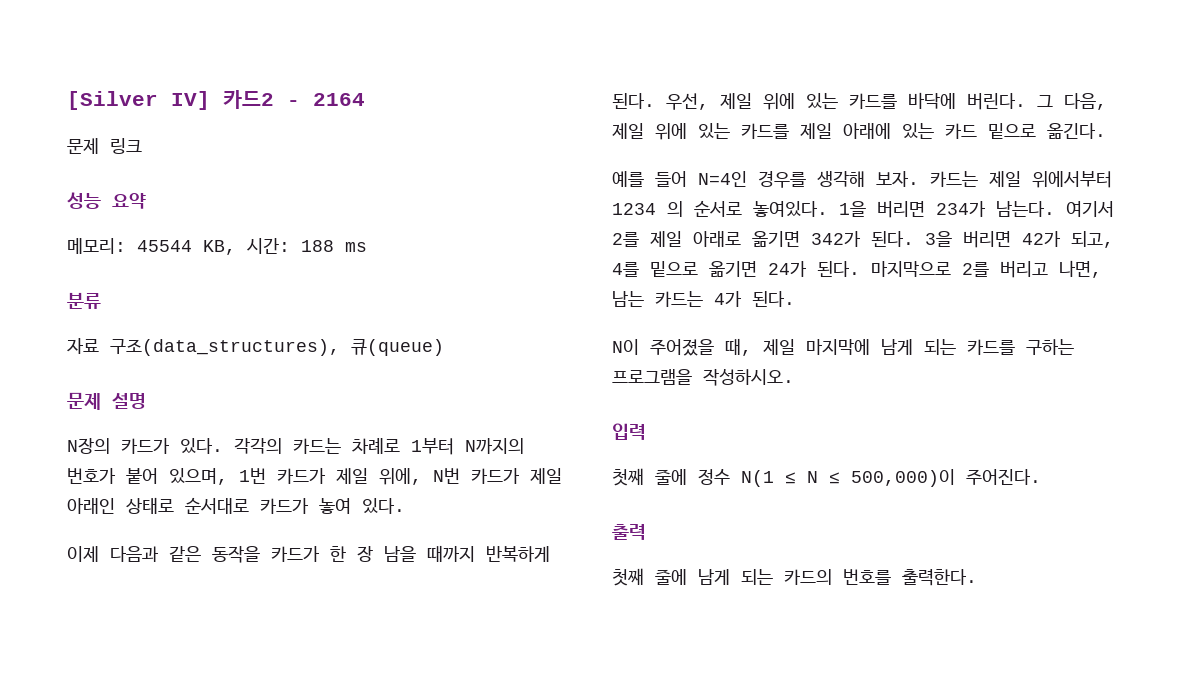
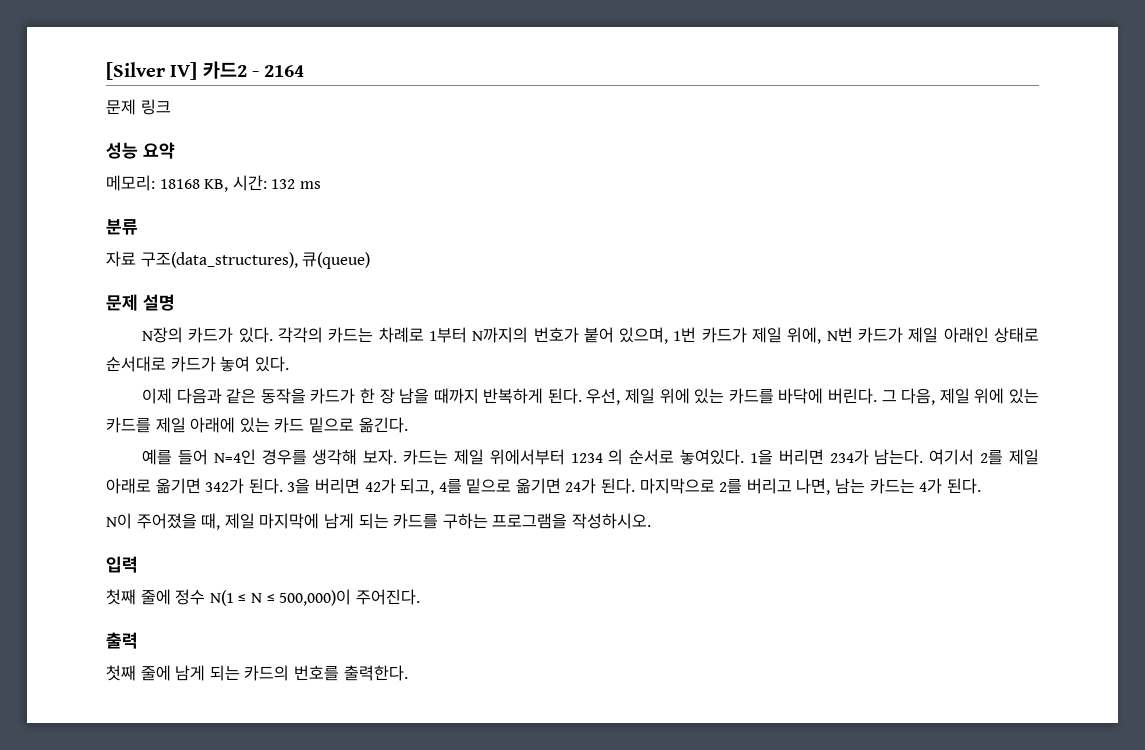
- 메모리: 45544 KB, 시간: 188 ms
+ 메모리: 18168 KB, 시간: 132 ms

